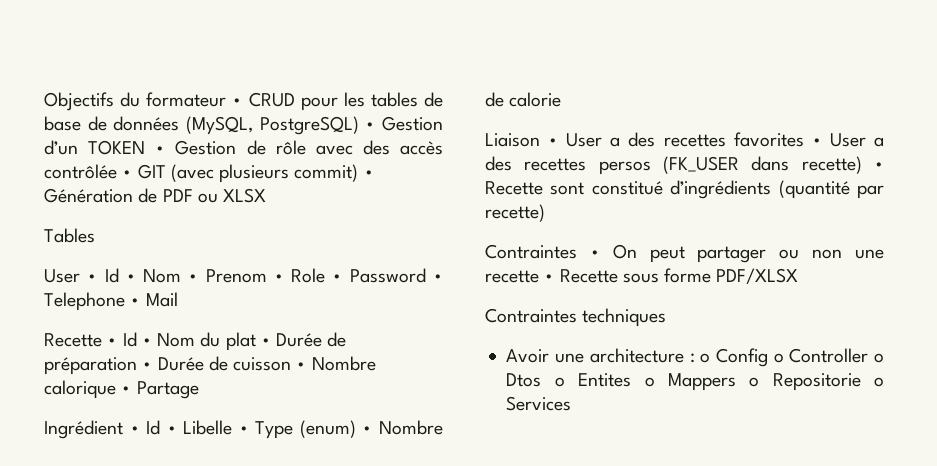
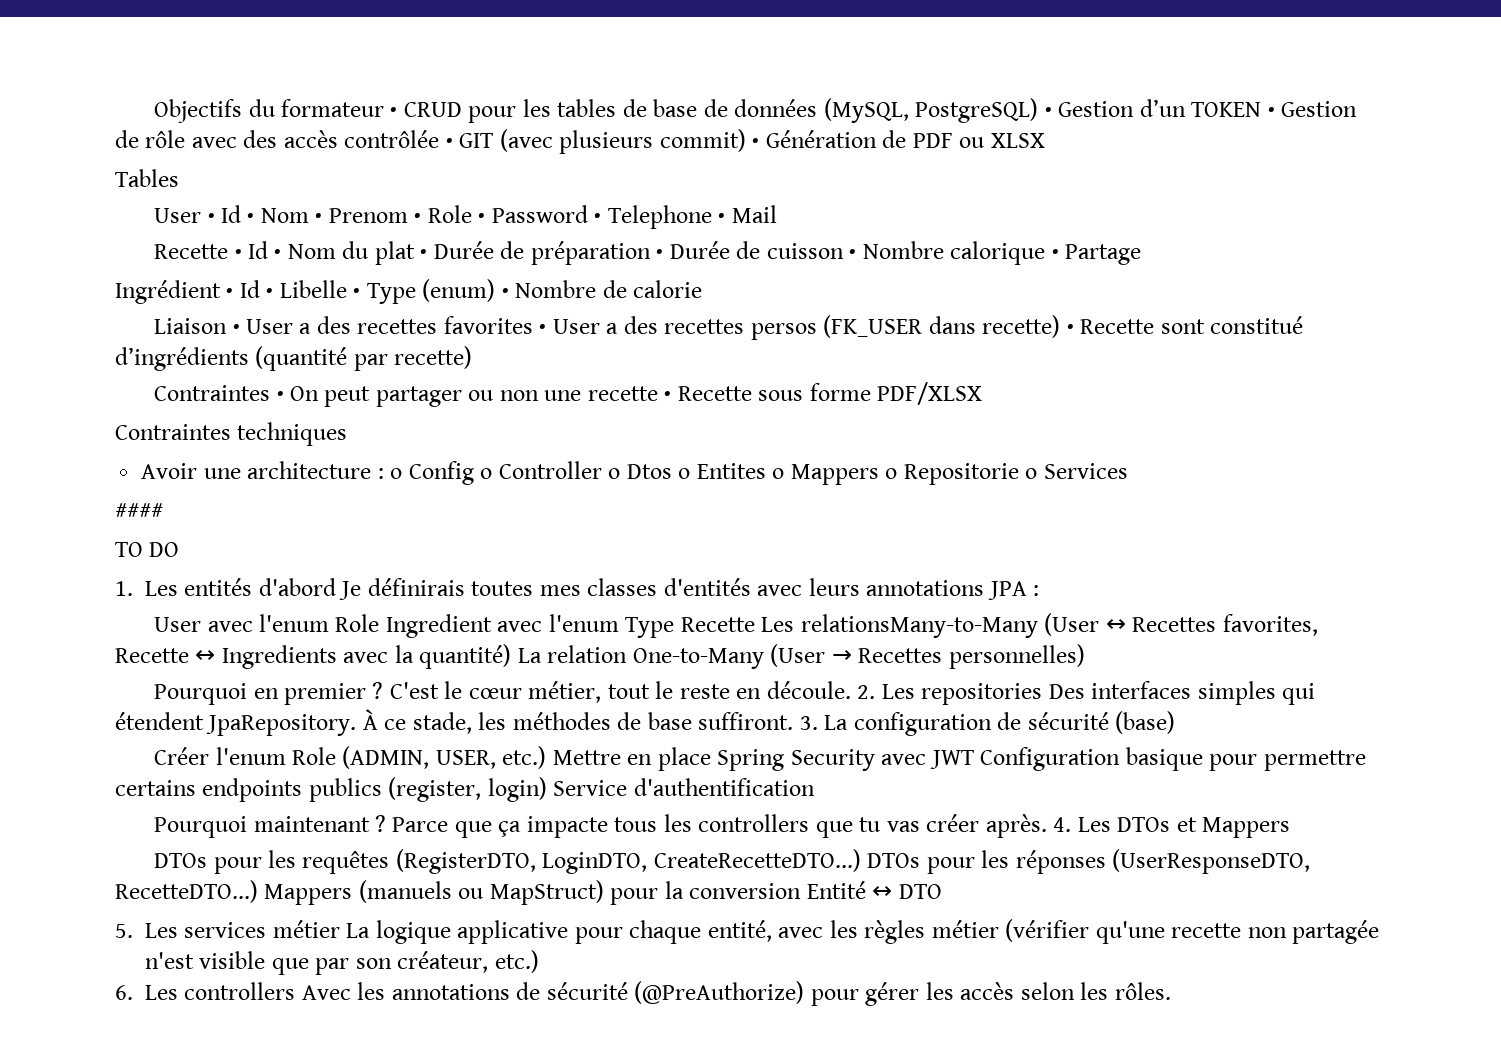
+ ####
+ TO DO
+ 1. Les entités d'abord Je définirais toutes mes classes d'entités avec leurs annotations JPA :
+ User avec l'enum Role Ingredient avec l'enum Type Recette Les relationsMany-to-Many (User ↔ Recettes favorites, Recette ↔ Ingredients avec la quantité) La relation One-to-Many (User → Recettes personnelles)
+ Pourquoi en premier ? C'est le cœur métier, tout le reste en découle. 2. Les repositories Des interfaces simples qui étendent JpaRepository. À ce stade, les méthodes de base suffiront. 3. La configuration de sécurité (base)
+ Créer l'enum Role (ADMIN, USER, etc.) Mettre en place Spring Security avec JWT Configuration basique pour permettre certains endpoints publics (register, login) Service d'authentification
+ Pourquoi maintenant ? Parce que ça impacte tous les controllers que tu vas créer après. 4. Les DTOs et Mappers
+ DTOs pour les requêtes (RegisterDTO, LoginDTO, CreateRecetteDTO...) DTOs pour les réponses (UserResponseDTO, RecetteDTO...) Mappers (manuels ou MapStruct) pour la conversion Entité ↔ DTO
+ 5. Les services métier La logique applicative pour chaque entité, avec les règles métier (vérifier qu'une recette non partagée n'est visible que par son créateur, etc.)
+ 6. Les controllers Avec les annotations de sécurité (@PreAuthorize) pour gérer les accès selon les rôles.

